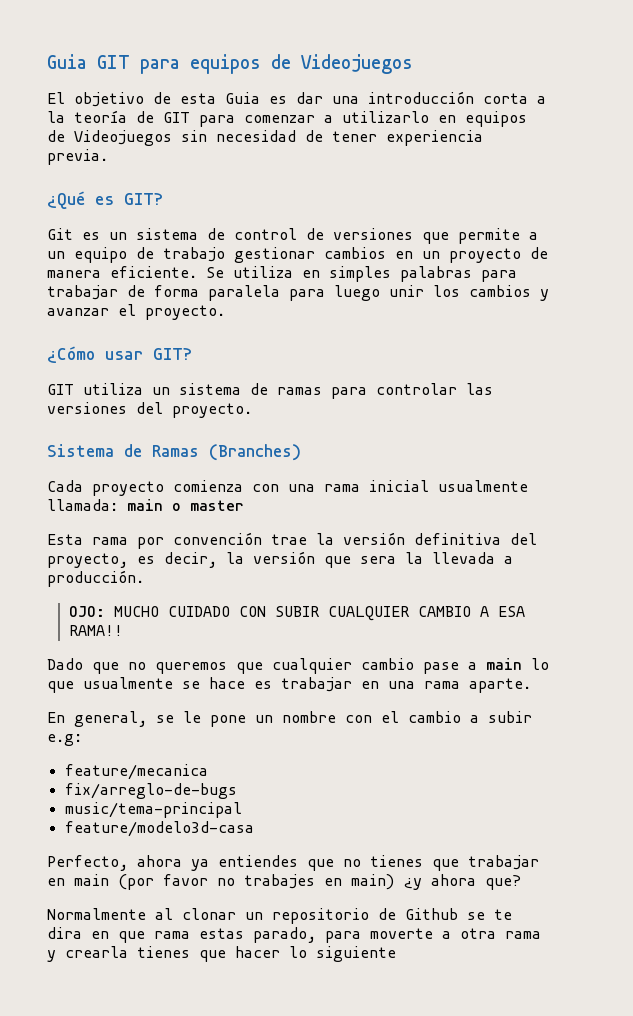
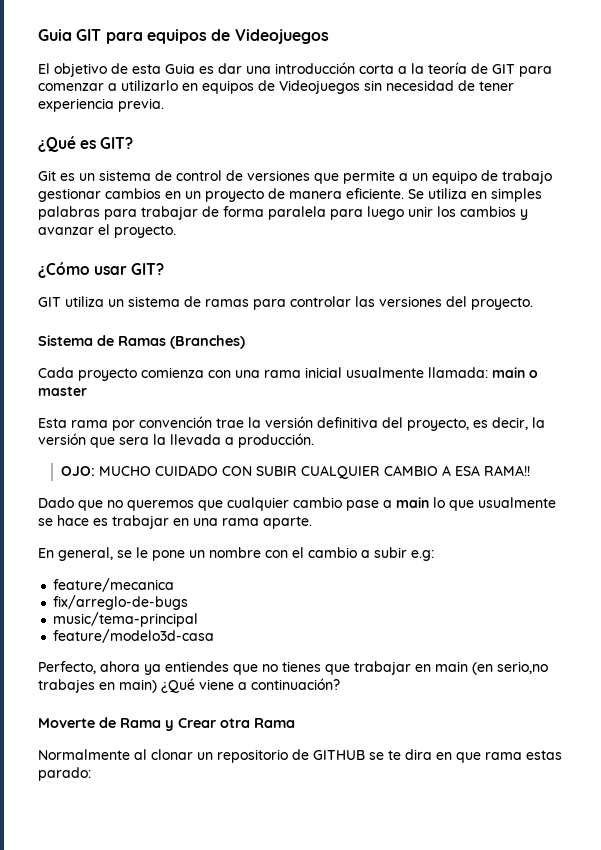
- Perfecto, ahora ya entiendes que no tienes que trabajar en main (por favor no trabajes en main) ¿y ahora que?
+ Perfecto, ahora ya entiendes que no tienes que trabajar en main (en serio,no trabajes en main) ¿Qué viene a continuación?
+ Moverte de Rama y Crear otra Rama
- Normalmente al clonar un repositorio de Github se te dira en que rama estas parado, para moverte a otra rama y crearla tienes que hacer lo siguiente
+ Normalmente al clonar un repositorio de GITHUB se te dira en que rama estas parado:

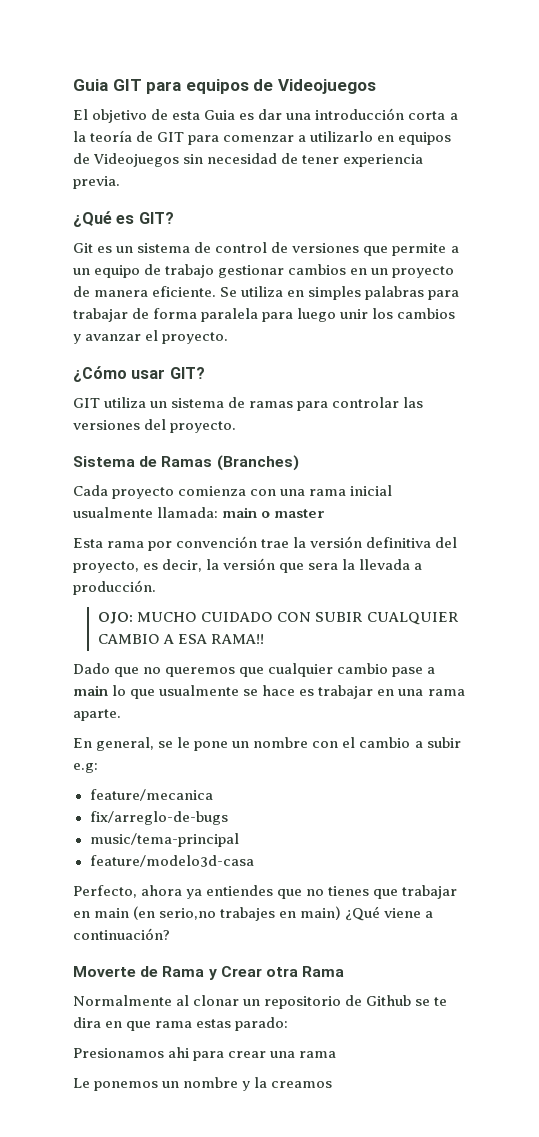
- Normalmente al clonar un repositorio de GITHUB se te dira en que rama estas parado:
+ Normalmente al clonar un repositorio de Github se te dira en que rama estas parado:
+ Presionamos ahi para crear una rama
+ Le ponemos un nombre y la creamos

